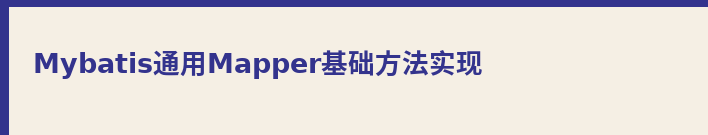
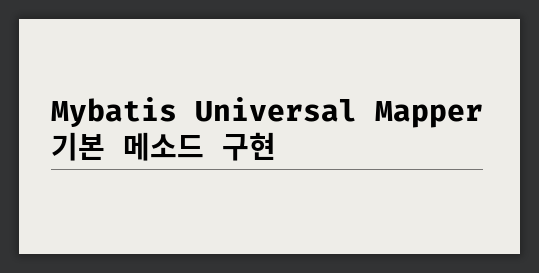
- Mybatis通用Mapper基础方法实现
+ Mybatis Universal Mapper 기본 메소드 구현

